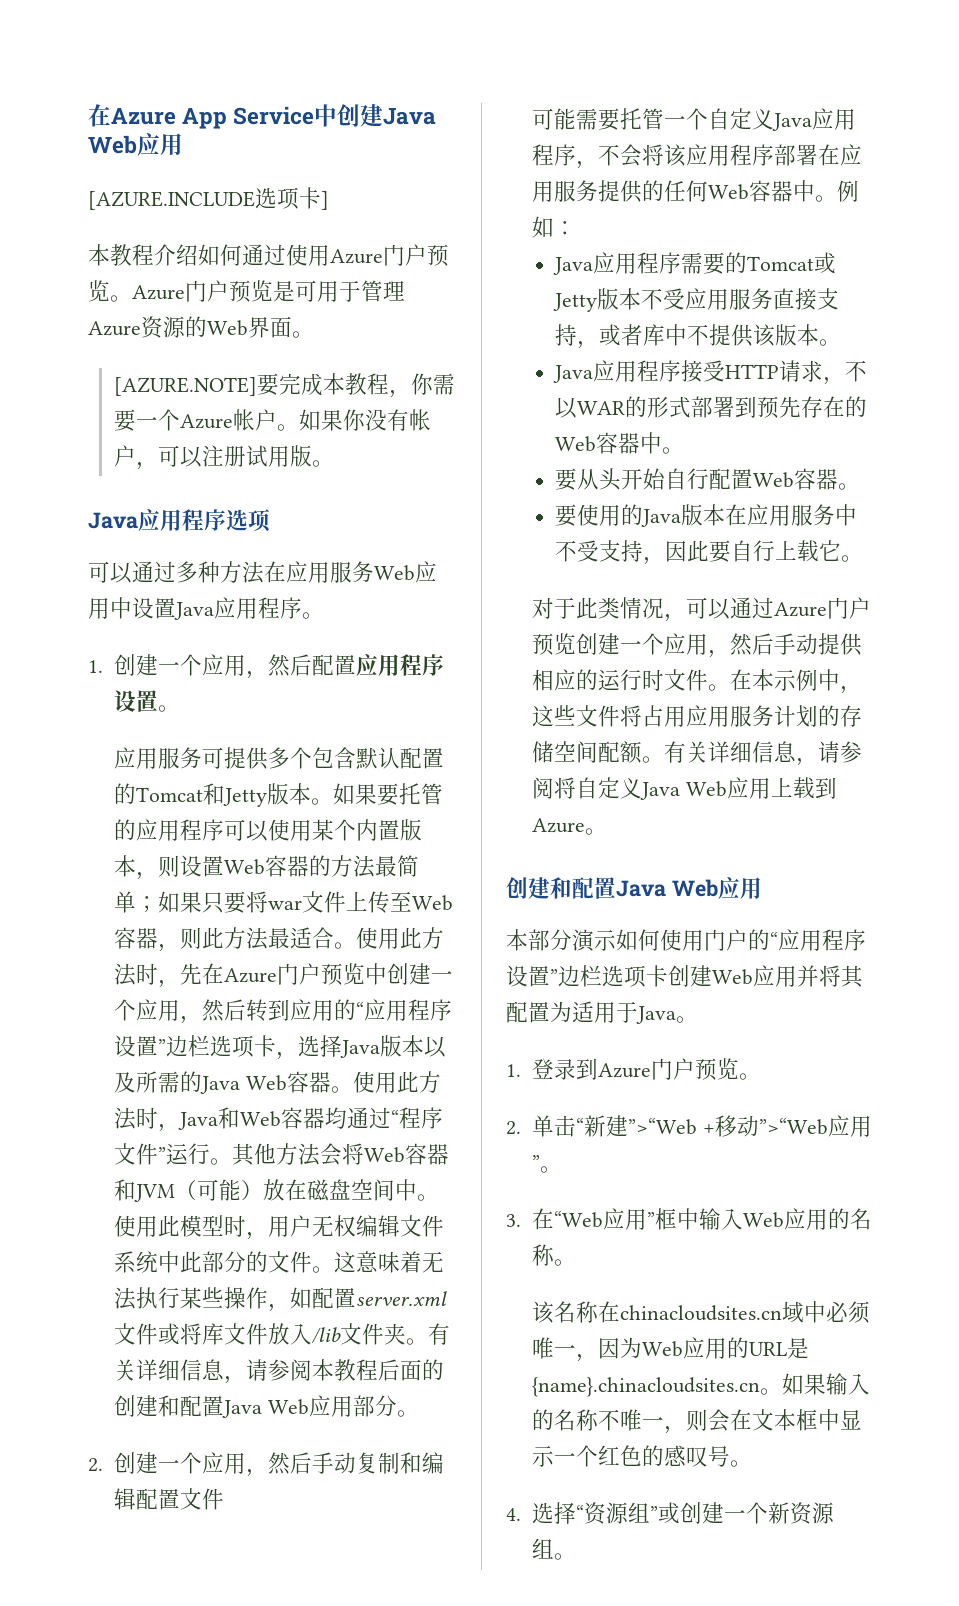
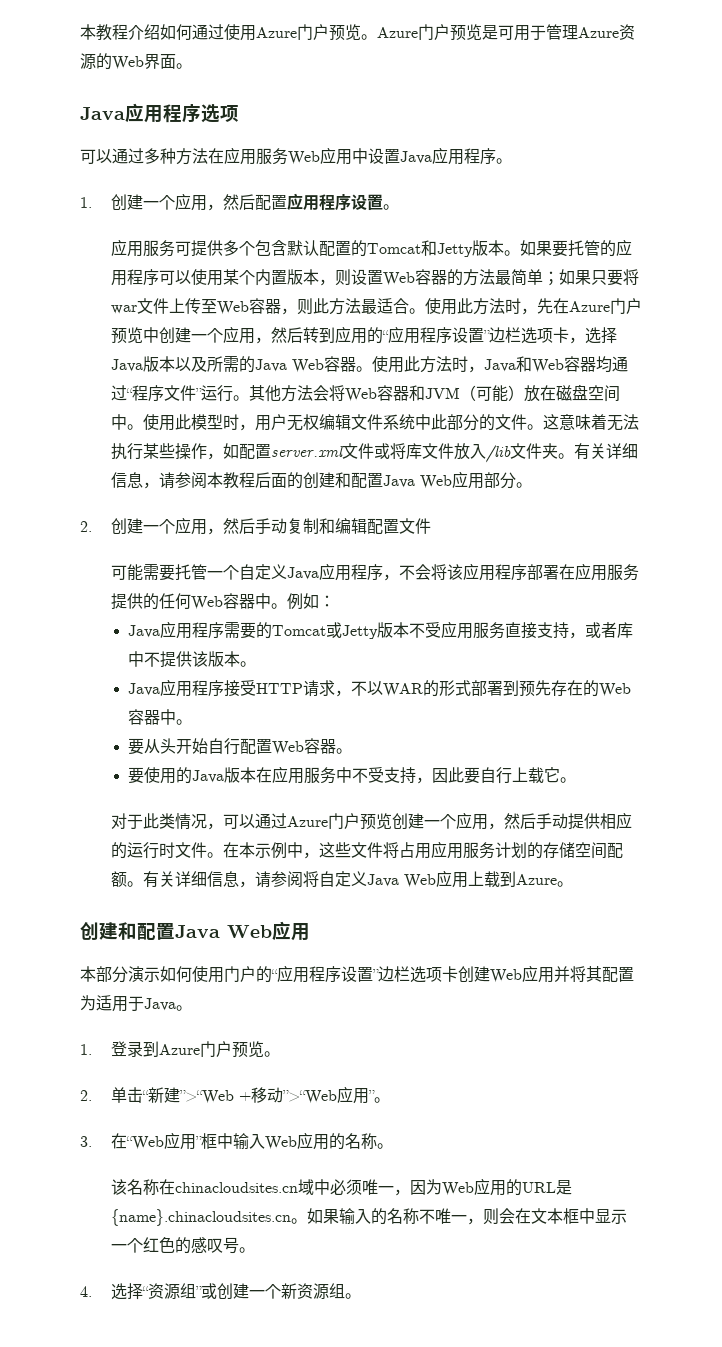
- 在Azure App Service中创建Java Web应用
- [AZURE.INCLUDE选项卡]
- [AZURE.NOTE]要完成本教程，你需要一个Azure帐户。如果你没有帐户，可以注册试用版。

